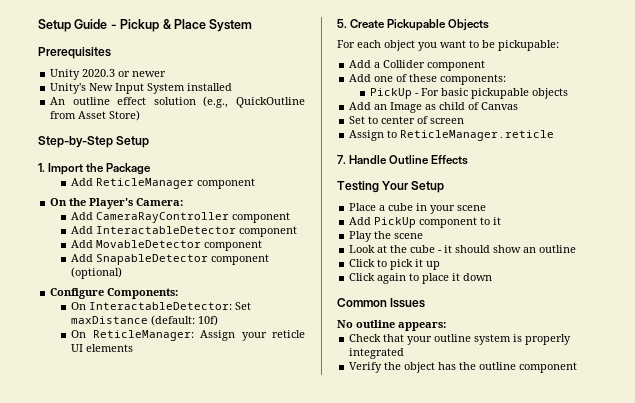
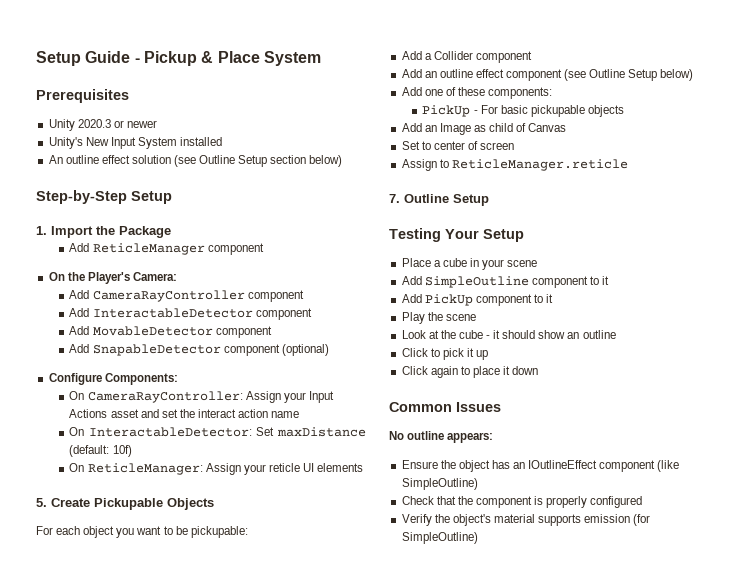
- An outline effect solution (e.g., QuickOutline from Asset Store)
+ An outline effect solution (see Outline Setup section below)
+ On CameraRayController: Assign your Input Actions asset and set the interact action name
+ Add an outline effect component (see Outline Setup below)
- 7. Handle Outline Effects
+ 7. Outline Setup
+ Add SimpleOutline component to it
+ Ensure the object has an IOutlineEffect component (like SimpleOutline)
- Check that your outline system is properly integrated
+ Check that the component is properly configured
- Verify the object has the outline component
+ Verify the object's material supports emission (for SimpleOutline)

